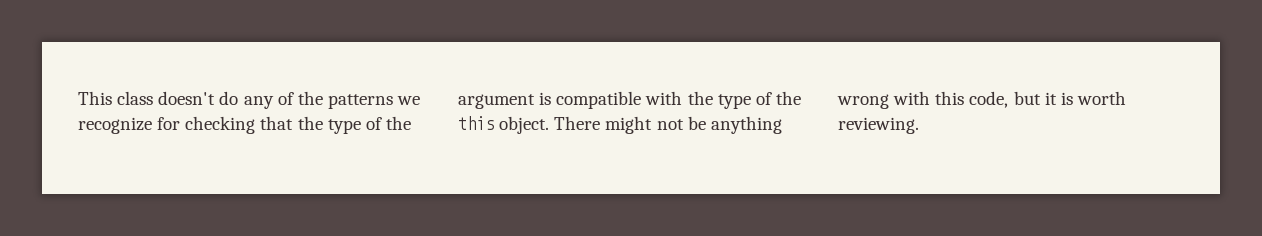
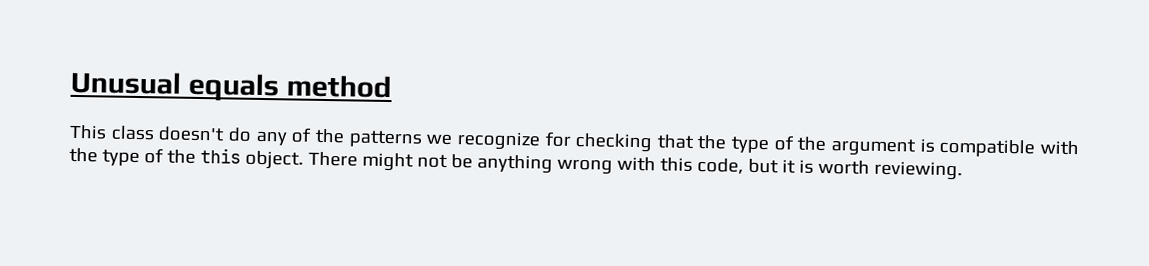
+ Unusual equals method

